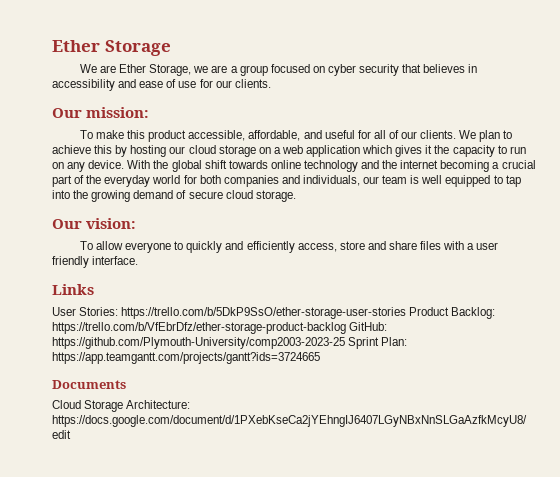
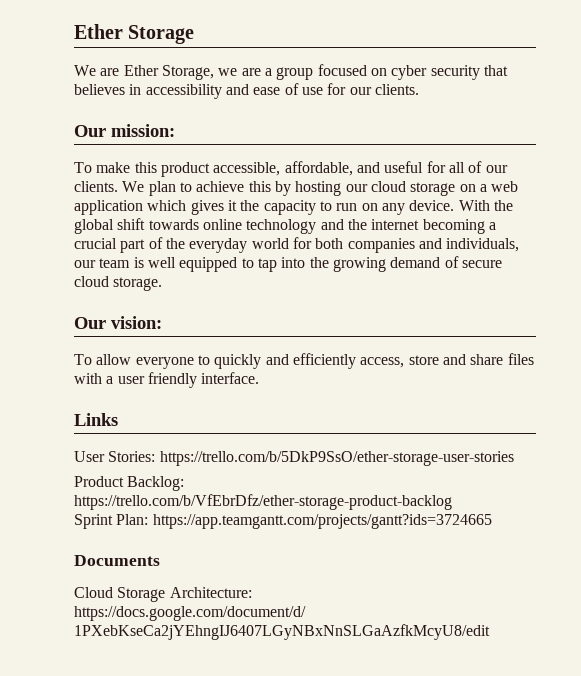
- User Stories: https://trello.com/b/5DkP9SsO/ether-storage-user-stories Product Backlog: https://trello.com/b/VfEbrDfz/ether-storage-product-backlog GitHub: https://github.com/Plymouth-University/comp2003-2023-25 Sprint Plan: https://app.teamgantt.com/projects/gantt?ids=3724665
+ User Stories: https://trello.com/b/5DkP9SsO/ether-storage-user-stories
+ Product Backlog: https://trello.com/b/VfEbrDfz/ether-storage-product-backlog
+ Sprint Plan: https://app.teamgantt.com/projects/gantt?ids=3724665

